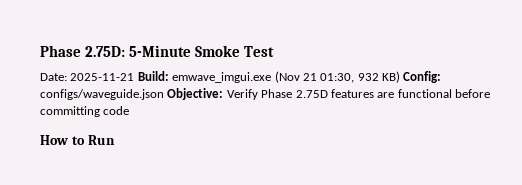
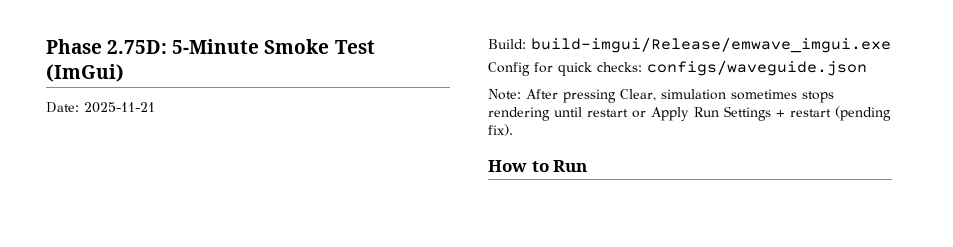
- Phase 2.75D: 5-Minute Smoke Test
+ Phase 2.75D: 5-Minute Smoke Test (ImGui)
- Date: 2025-11-21 Build: emwave_imgui.exe (Nov 21 01:30, 932 KB) Config: configs/waveguide.json Objective: Verify Phase 2.75D features are functional before committing code
+ Date: 2025-11-21
+ Build: build-imgui/Release/emwave_imgui.exe
+ Config for quick checks: configs/waveguide.json
+ Note: After pressing Clear, simulation sometimes stops rendering until restart or Apply Run Settings + restart (pending fix).

